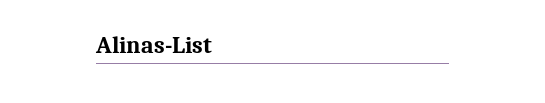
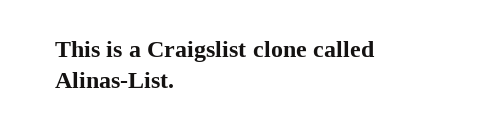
- Alinas-List
+ This is a Craigslist clone called Alinas-List.

